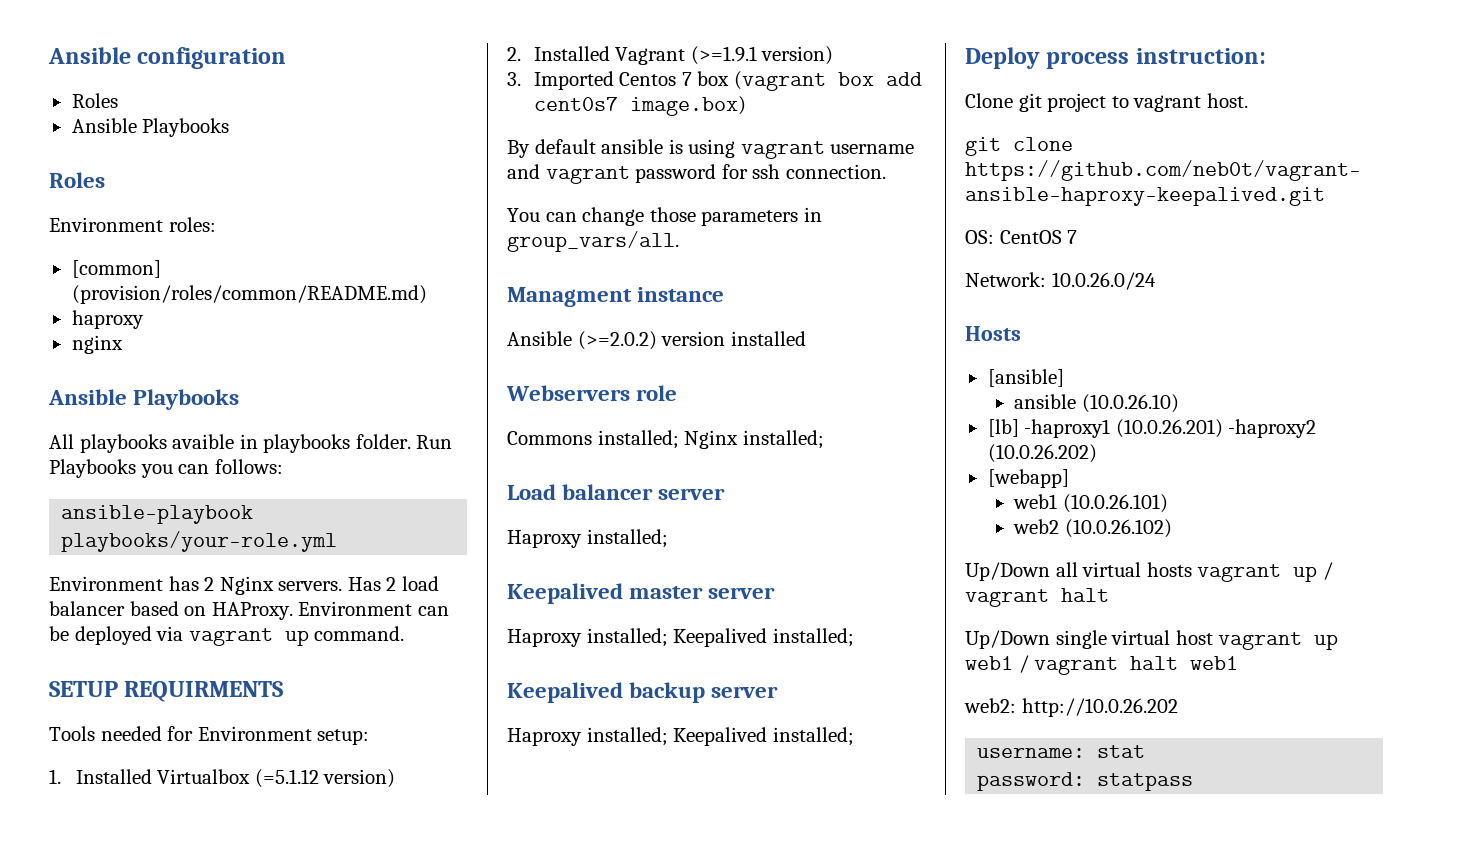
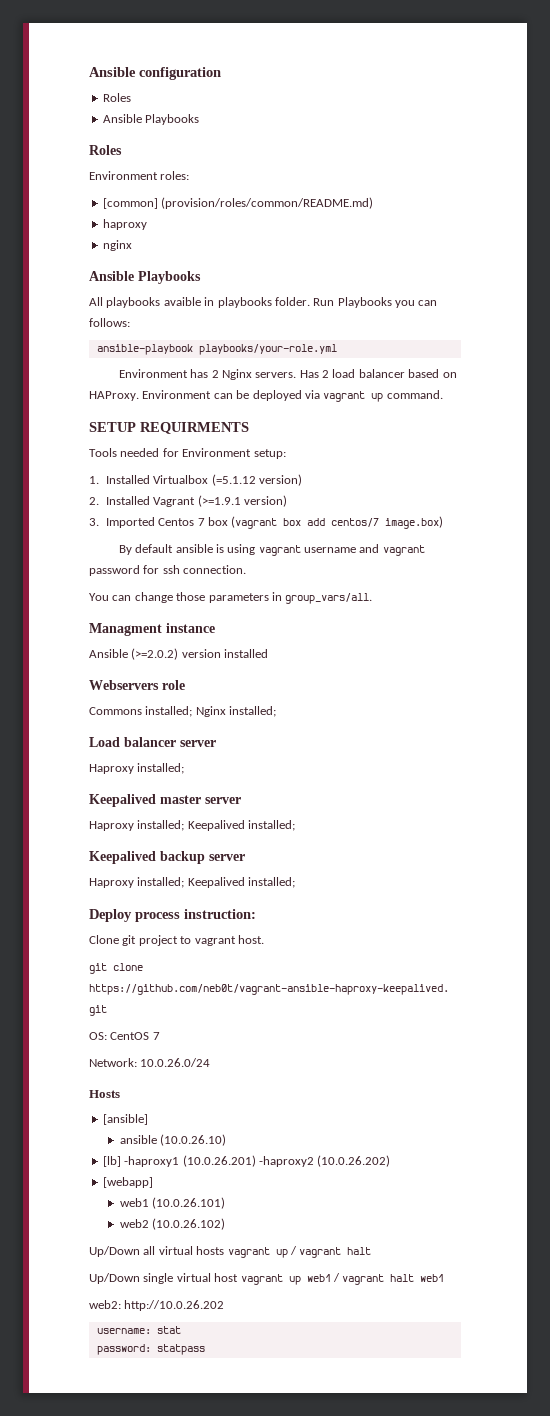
- 3. Imported Centos 7 box (vagrant box add cent0s7 image.box)
+ 3. Imported Centos 7 box (vagrant box add centos/7 image.box)

